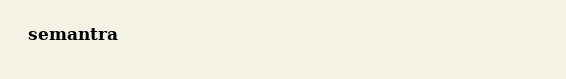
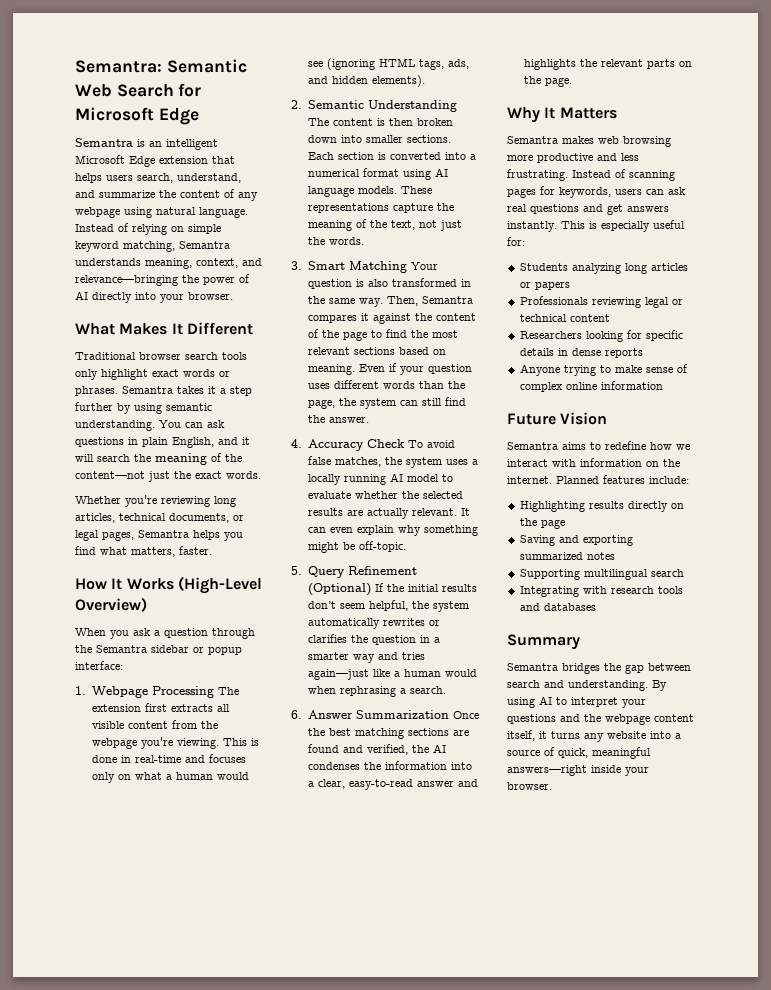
- semantra
+ Semantra: Semantic Web Search for Microsoft Edge
+ Semantra is an intelligent Microsoft Edge extension that helps users search, understand, and summarize the content of any webpage using natural language. Instead of relying on simple keyword matching, Semantra understands meaning, context, and relevance—bringing the power of AI directly into your browser.
+ What Makes It Different
+ Traditional browser search tools only highlight exact words or phrases. Semantra takes it a step further by using semantic understanding. You can ask questions in plain English, and it will search the meaning of the content—not just the exact words.
+ Whether you're reviewing long articles, technical documents, or legal pages, Semantra helps you find what matters, faster.
+ How It Works (High-Level Overview)
+ When you ask a question through the Semantra sidebar or popup interface:
+ 1. Webpage Processing The extension first extracts all visible content from the webpage you're viewing. This is done in real-time and focuses only on what a human would see (ignoring HTML tags, ads, and hidden elements).
+ 2. Semantic Understanding The content is then broken down into smaller sections. Each section is converted into a numerical format using AI language models. These representations capture the meaning of the text, not just the words.
+ 3. Smart Matching Your question is also transformed in the same way. Then, Semantra compares it against the content of the page to find the most relevant sections based on meaning. Even if your question uses different words than the page, the system can still find the answer.
+ 4. Accuracy Check To avoid false matches, the system uses a locally running AI model to evaluate whether the selected results are actually relevant. It can even explain why something might be off-topic.
+ 5. Query Refinement (Optional) If the initial results don’t seem helpful, the system automatically rewrites or clarifies the question in a smarter way and tries again—just like a human would when rephrasing a search.
+ 6. Answer Summarization Once the best matching sections are found and verified, the AI condenses the information into a clear, easy-to-read answer and highlights the relevant parts on the page.
+ Why It Matters
+ Semantra makes web browsing more productive and less frustrating. Instead of scanning pages for keywords, users can ask real questions and get answers instantly. This is especially useful for:
+ Students analyzing long articles or papers
+ Professionals reviewing legal or technical content
+ Researchers looking for specific details in dense reports
+ Anyone trying to make sense of complex online information
+ Future Vision
+ Semantra aims to redefine how we interact with information on the internet. Planned features include:
+ Highlighting results directly on the page
+ Saving and exporting summarized notes
+ Supporting multilingual search
+ Integrating with research tools and databases
+ Summary
+ Semantra bridges the gap between search and understanding. By using AI to interpret your questions and the webpage content itself, it turns any website into a source of quick, meaningful answers—right inside your browser.

